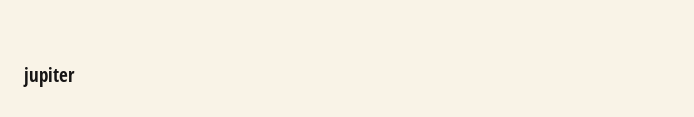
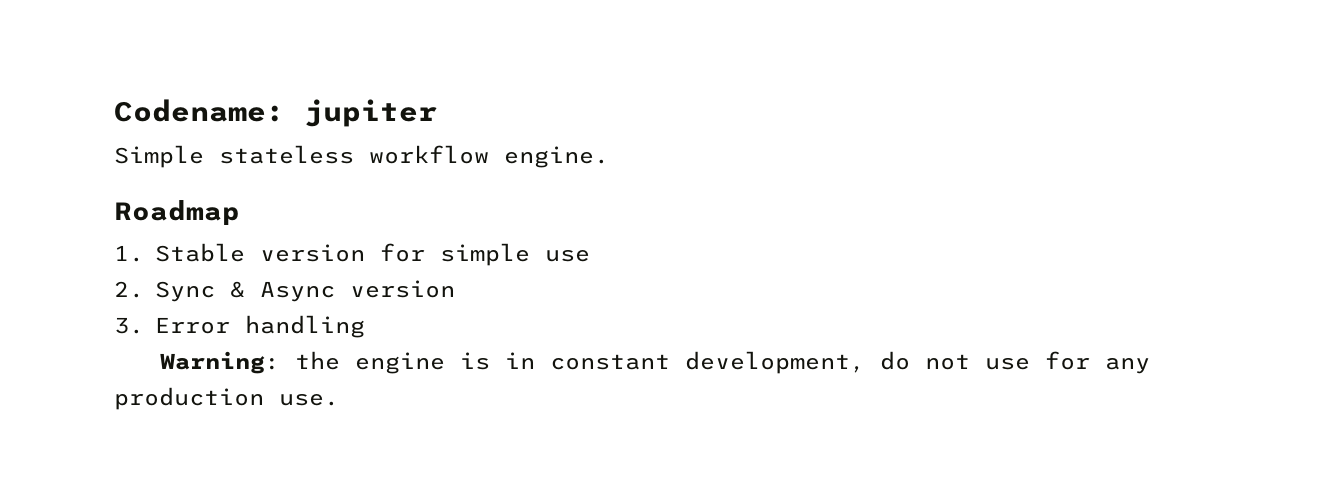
- jupiter
+ Codename: jupiter
+ Simple stateless workflow engine.
+ Roadmap
+ 1. Stable version for simple use
+ 2. Sync & Async version
+ 3. Error handling
+ Warning: the engine is in constant development, do not use for any production use.

